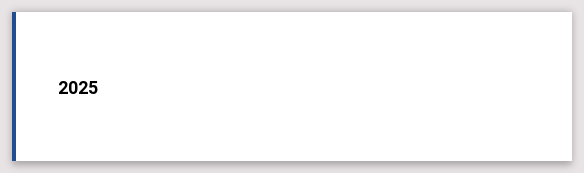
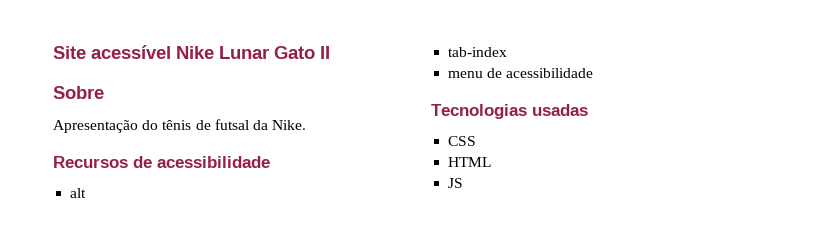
- 2025
+ Site acessível Nike Lunar Gato II
+ Sobre
+ Apresentação do tênis de futsal da Nike.
+ Recursos de acessibilidade
+ alt
+ tab-index
+ menu de acessibilidade
+ Tecnologias usadas
+ CSS
+ HTML
+ JS

